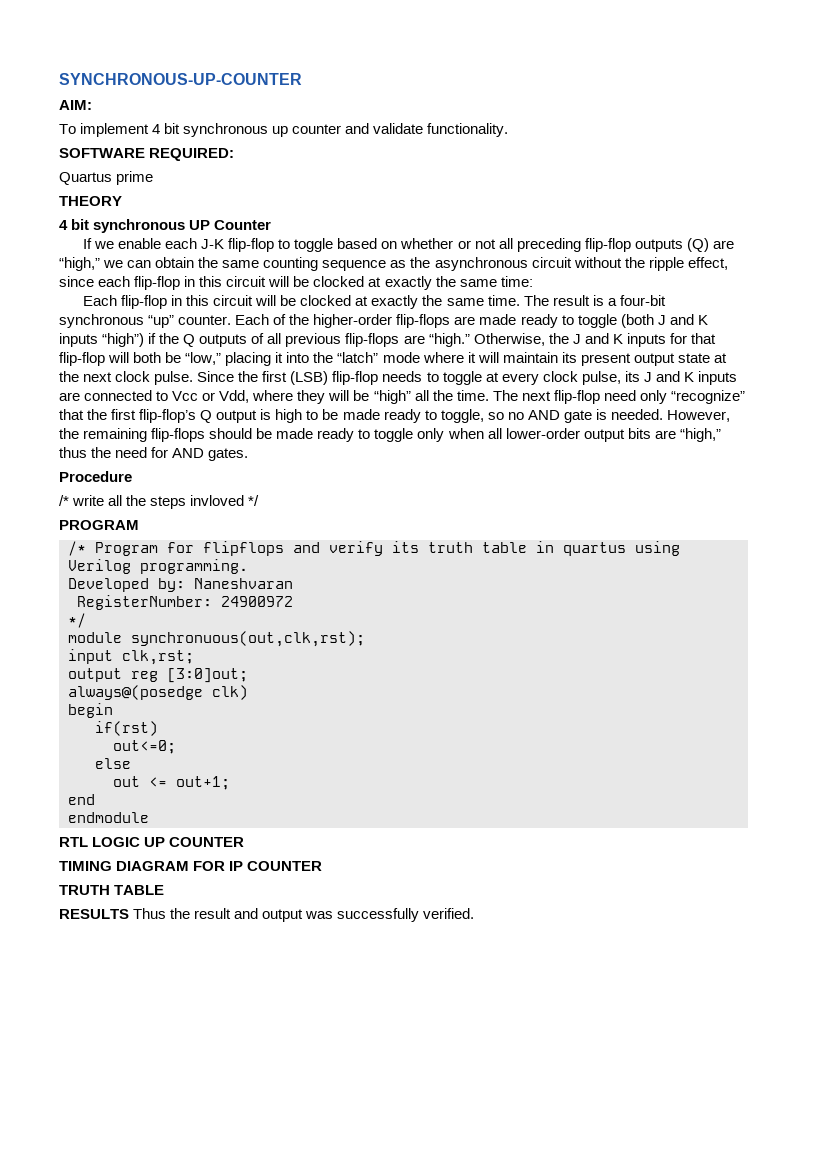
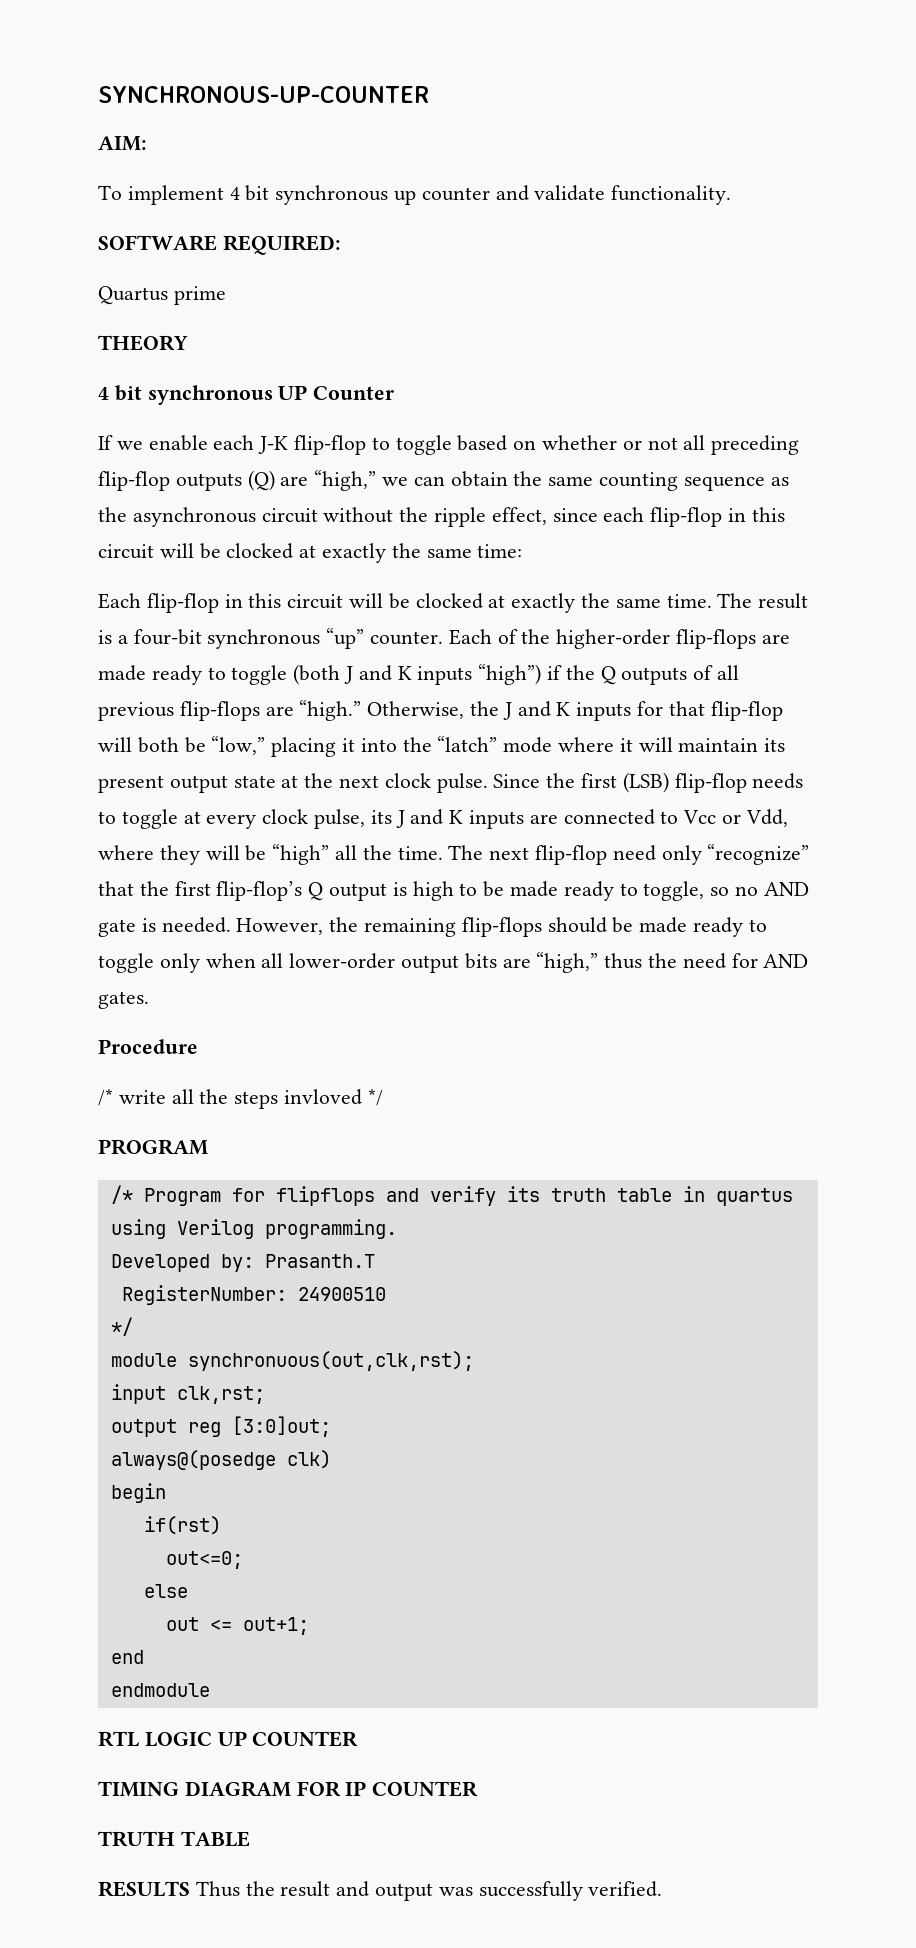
- Developed by: Naneshvaran
+ Developed by: Prasanth.T
- RegisterNumber: 24900972
+ RegisterNumber: 24900510

